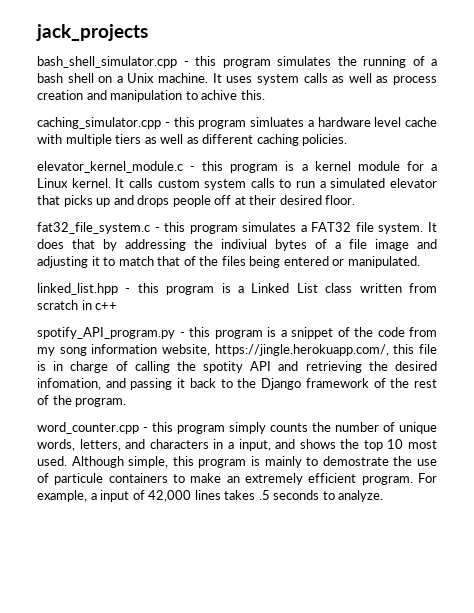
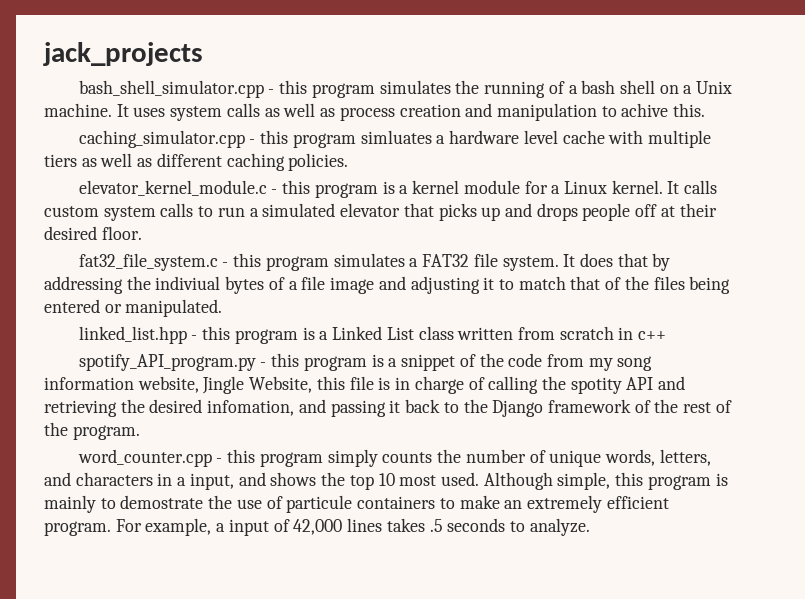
- spotify_API_program.py - this program is a snippet of the code from my song information website, https://jingle.herokuapp.com/, this file is in charge of calling the spotity API and retrieving the desired infomation, and passing it back to the Django framework of the rest of the program.
+ spotify_API_program.py - this program is a snippet of the code from my song information website, Jingle Website, this file is in charge of calling the spotity API and retrieving the desired infomation, and passing it back to the Django framework of the rest of the program.

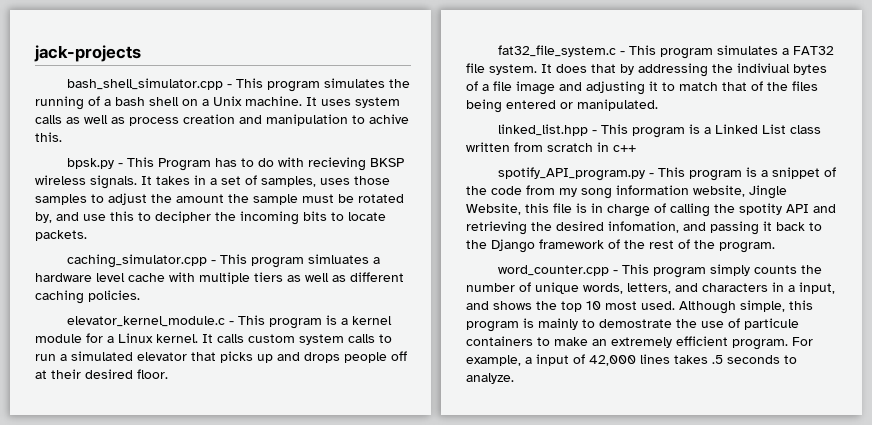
- jack_projects
+ jack-projects
- bash_shell_simulator.cpp - this program simulates the running of a bash shell on a Unix machine.
+ bash_shell_simulator.cpp - This program simulates the running of a bash shell on a Unix machine.
+ bpsk.py - This Program has to do with recieving BKSP wireless signals. It takes in a set of samples, uses those samples to adjust the amount the sample must be rotated by, and use this to decipher the incoming bits to locate packets.
- caching_simulator.cpp - this program simluates a hardware level cache with multiple tiers as well as different caching policies.
+ caching_simulator.cpp - This program simluates a hardware level cache with multiple tiers as well as different caching policies.
- elevator_kernel_module.c - this program is a kernel module for a Linux kernel.
+ elevator_kernel_module.c - This program is a kernel module for a Linux kernel.
- fat32_file_system.c - this program simulates a FAT32 file system.
+ fat32_file_system.c - This program simulates a FAT32 file system.
- linked_list.hpp - this program is a Linked List class written from scratch in c++
+ linked_list.hpp - This program is a Linked List class written from scratch in c++
- spotify_API_program.py - this program is a snippet of the code from my song information website, Jingle Website, this file is in charge of calling the spotity API and retrieving the desired infomation, and passing it back to the Django framework of the rest of the program.
+ spotify_API_program.py - This program is a snippet of the code from my song information website, Jingle Website, this file is in charge of calling the spotity API and retrieving the desired infomation, and passing it back to the Django framework of the rest of the program.
- word_counter.cpp - this program simply counts the number of unique words, letters, and characters in a input, and shows the top 10 most used.
+ word_counter.cpp - This program simply counts the number of unique words, letters, and characters in a input, and shows the top 10 most used.

